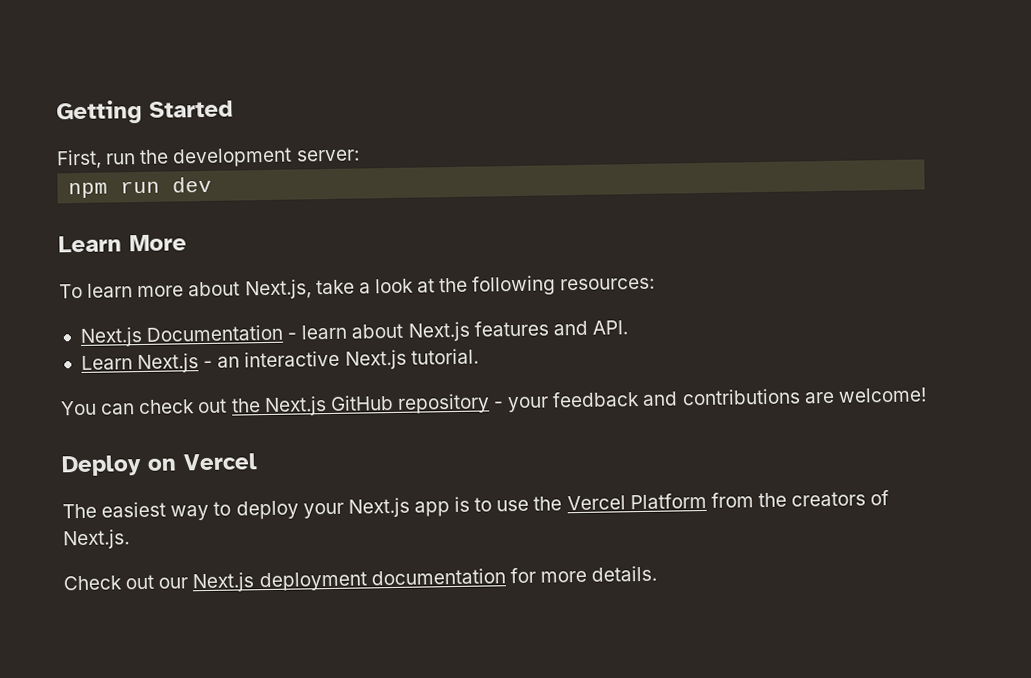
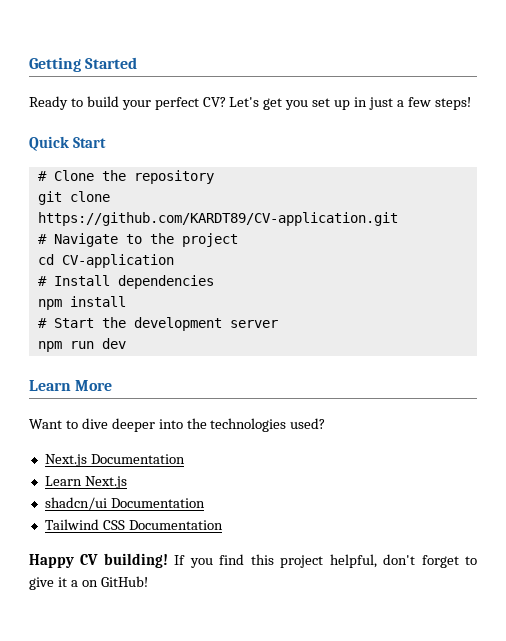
- First, run the development server:
+ Ready to build your perfect CV? Let's get you set up in just a few steps!
+ Quick Start
+ # Clone the repository
+ git clone https://github.com/KARDT89/CV-application.git
+ # Navigate to the project
+ cd CV-application
+ # Install dependencies
+ npm install
+ # Start the development server
- To learn more about Next.js, take a look at the following resources:
- Next.js Documentation - learn about Next.js features and API.
- Learn Next.js - an interactive Next.js tutorial.
- You can check out the Next.js GitHub repository - your feedback and contributions are welcome!
- Deploy on Vercel
- The easiest way to deploy your Next.js app is to use the Vercel Platform from the creators of Next.js.
- Check out our Next.js deployment documentation for more details.
+ Want to dive deeper into the technologies used?
+ Next.js Documentation
+ Learn Next.js
+ shadcn/ui Documentation
+ Tailwind CSS Documentation
+ Happy CV building! If you find this project helpful, don't forget to give it a on GitHub!

